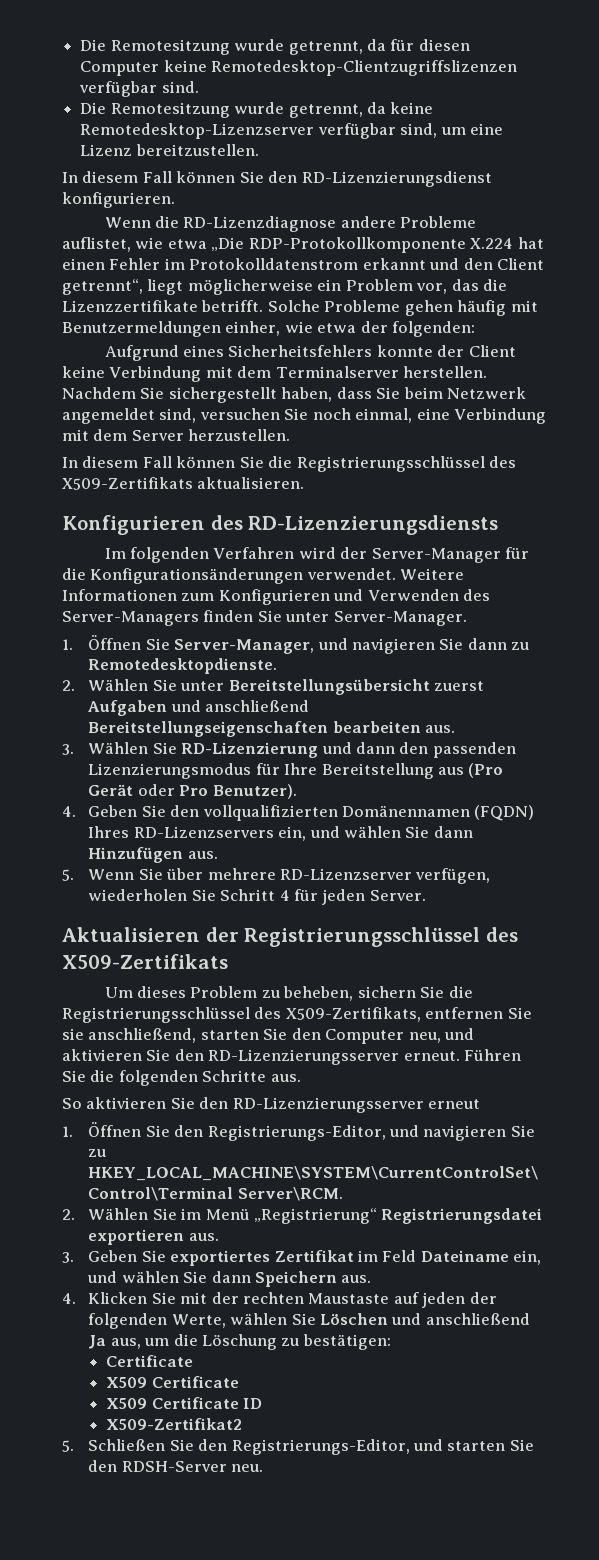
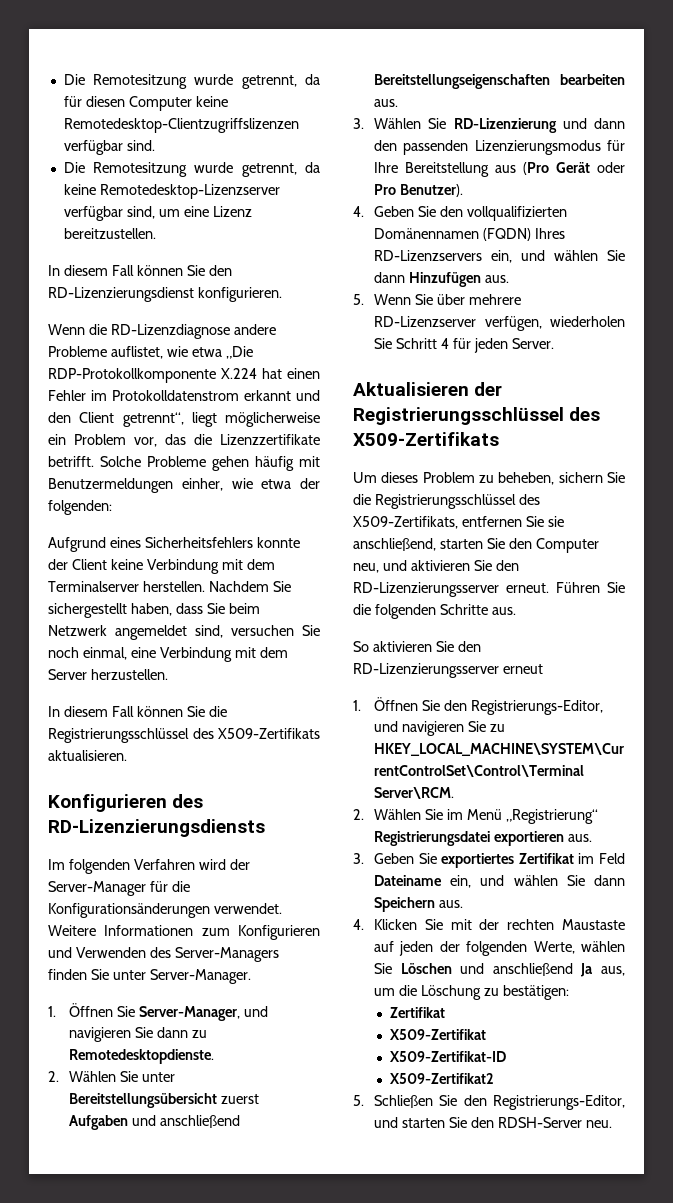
  4. Klicken Sie mit der rechten Maustaste auf jeden der folgenden Werte, wählen Sie Löschen und anschließend Ja aus, um die Löschung zu bestätigen:
- Certificate
- X509 Certificate
- X509 Certificate ID
+ Zertifikat
+ X509-Zertifikat
+ X509-Zertifikat-ID

